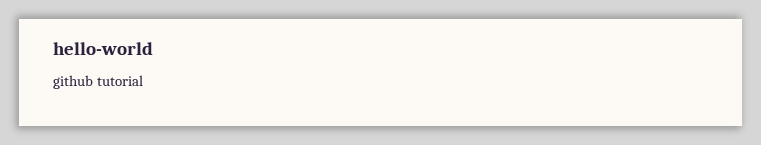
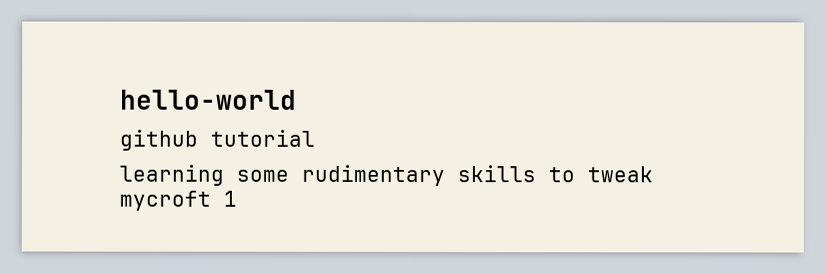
+ learning some rudimentary skills to tweak mycroft 1

